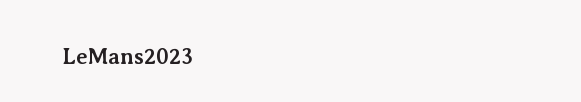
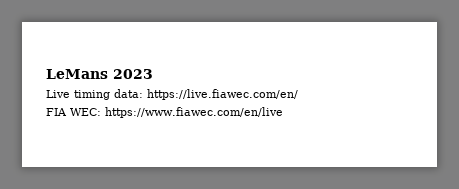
- LeMans2023
+ LeMans 2023
+ Live timing data: https://live.fiawec.com/en/
+ FIA WEC: https://www.fiawec.com/en/live

